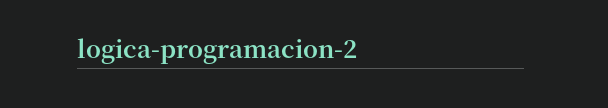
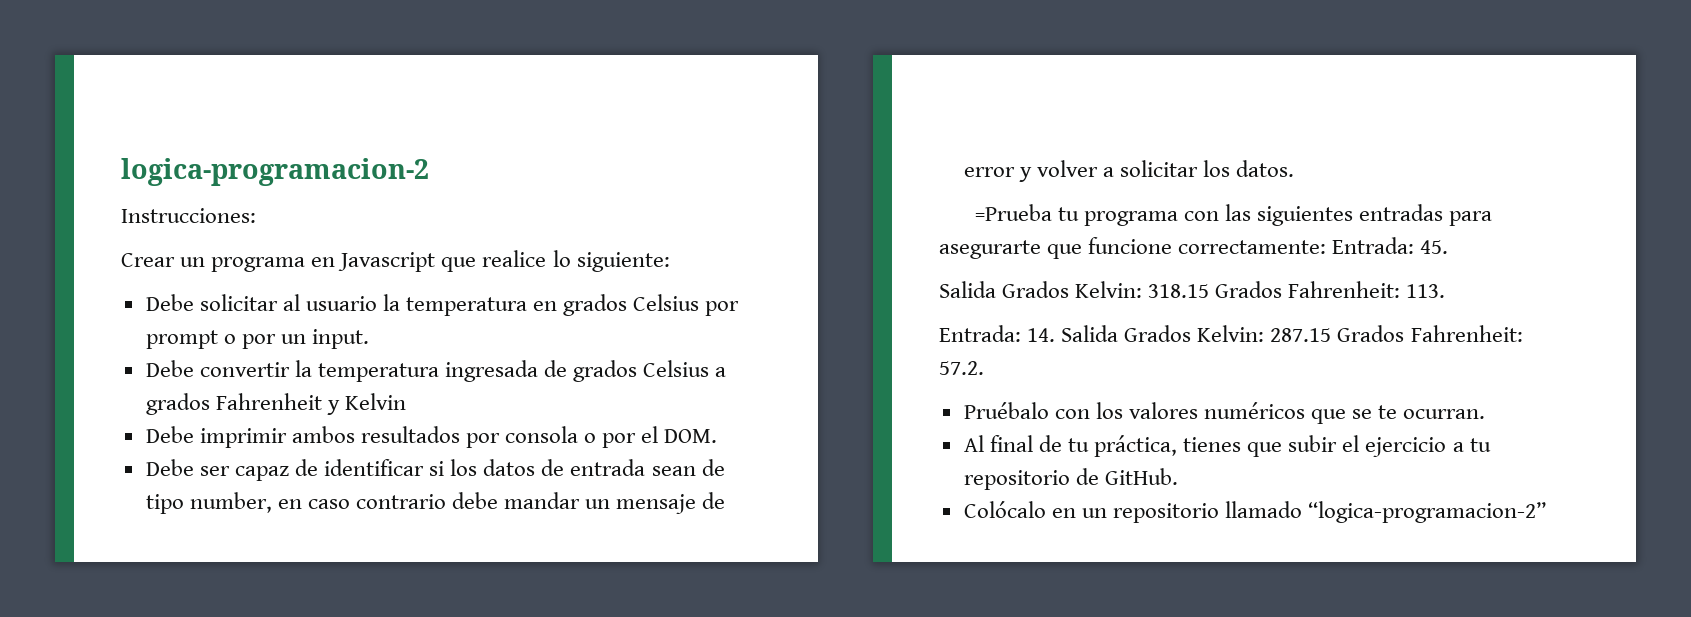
+ Instrucciones:
+ Crear un programa en Javascript que realice lo siguiente:
+ Debe solicitar al usuario la temperatura en grados Celsius por prompt o por un input.
+ Debe convertir la temperatura ingresada de grados Celsius a grados Fahrenheit y Kelvin
+ Debe imprimir ambos resultados por consola o por el DOM.
+ Debe ser capaz de identificar si los datos de entrada sean de tipo number, en caso contrario debe mandar un mensaje de error y volver a solicitar los datos.
+ =Prueba tu programa con las siguientes entradas para asegurarte que funcione correctamente: Entrada: 45.
+ Salida Grados Kelvin: 318.15 Grados Fahrenheit: 113.
+ Entrada: 14. Salida Grados Kelvin: 287.15 Grados Fahrenheit: 57.2.
+ Pruébalo con los valores numéricos que se te ocurran.
+ Al final de tu práctica, tienes que subir el ejercicio a tu repositorio de GitHub.
+ Colócalo en un repositorio llamado “logica-programacion-2”

